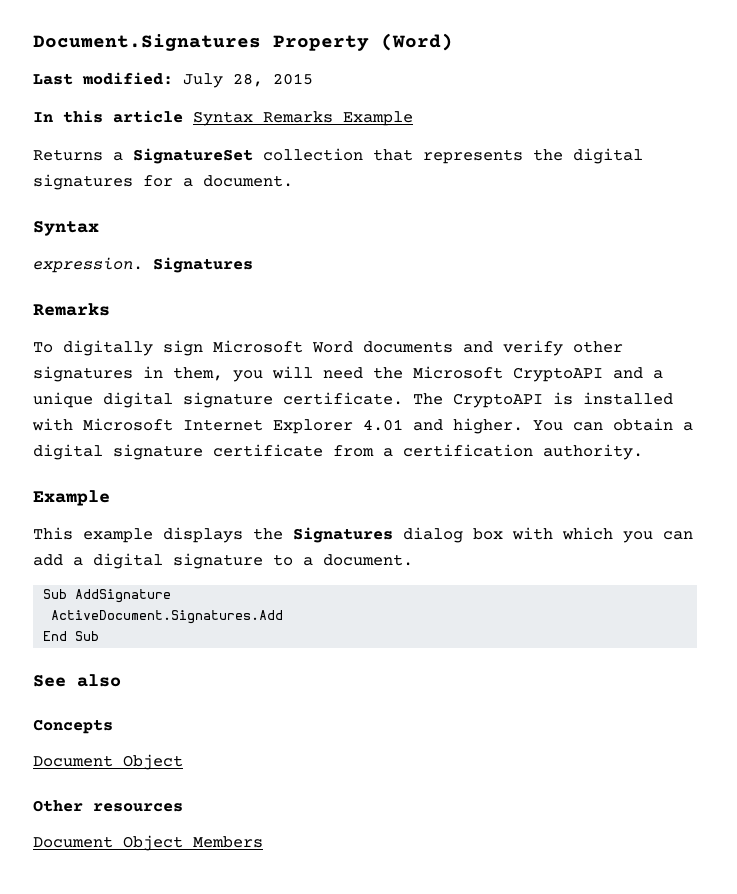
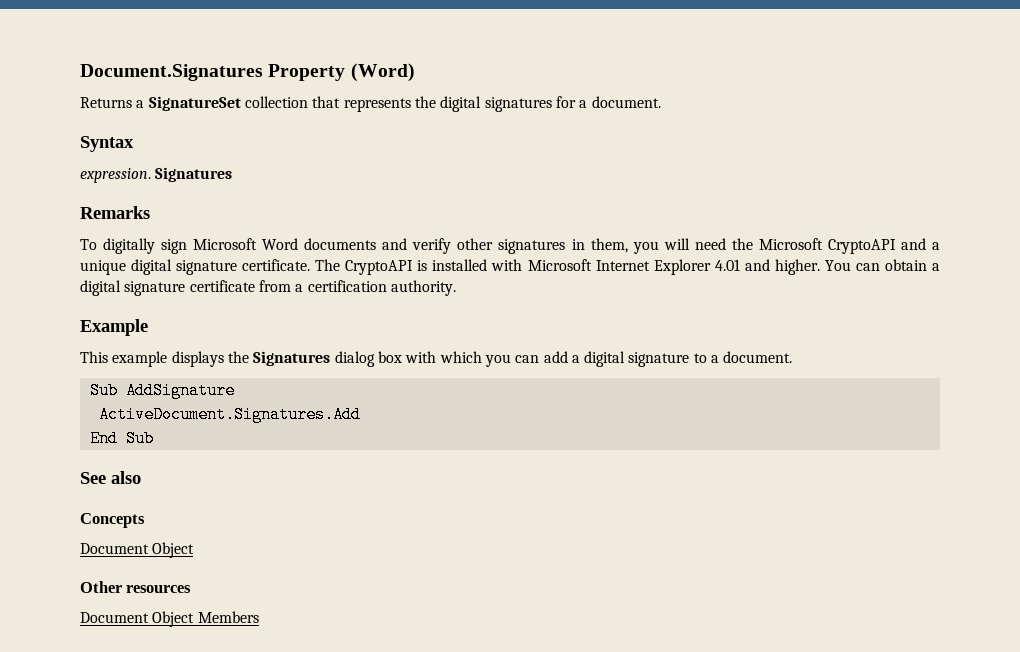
- Last modified: July 28, 2015
- In this article Syntax Remarks Example

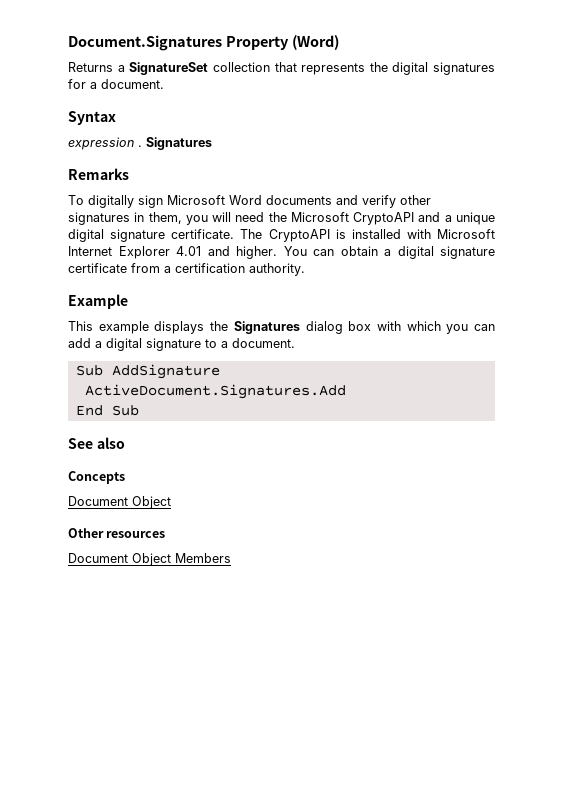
- expression.
+ expression .

